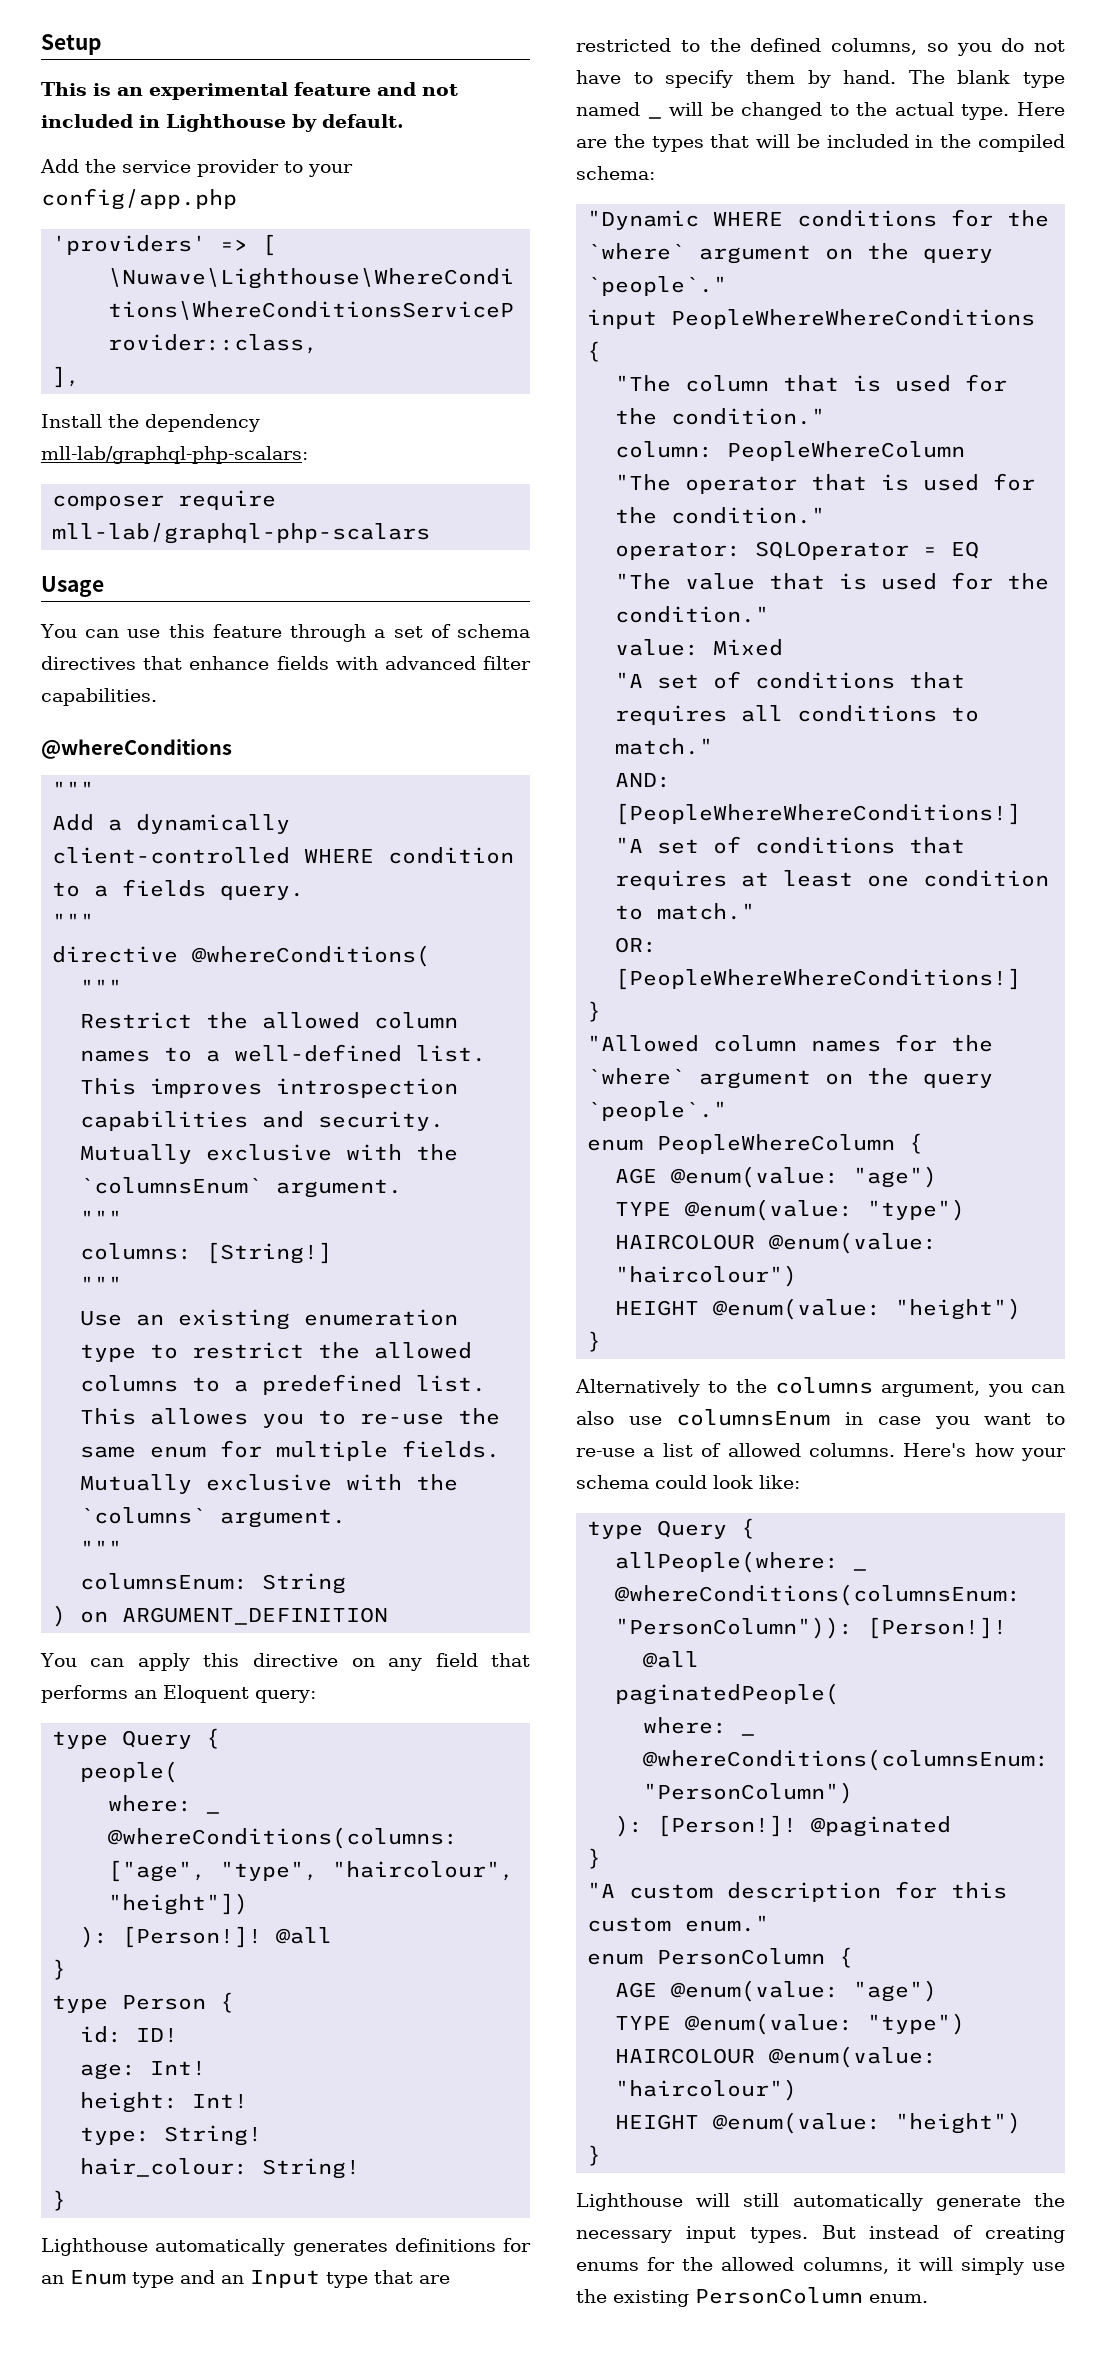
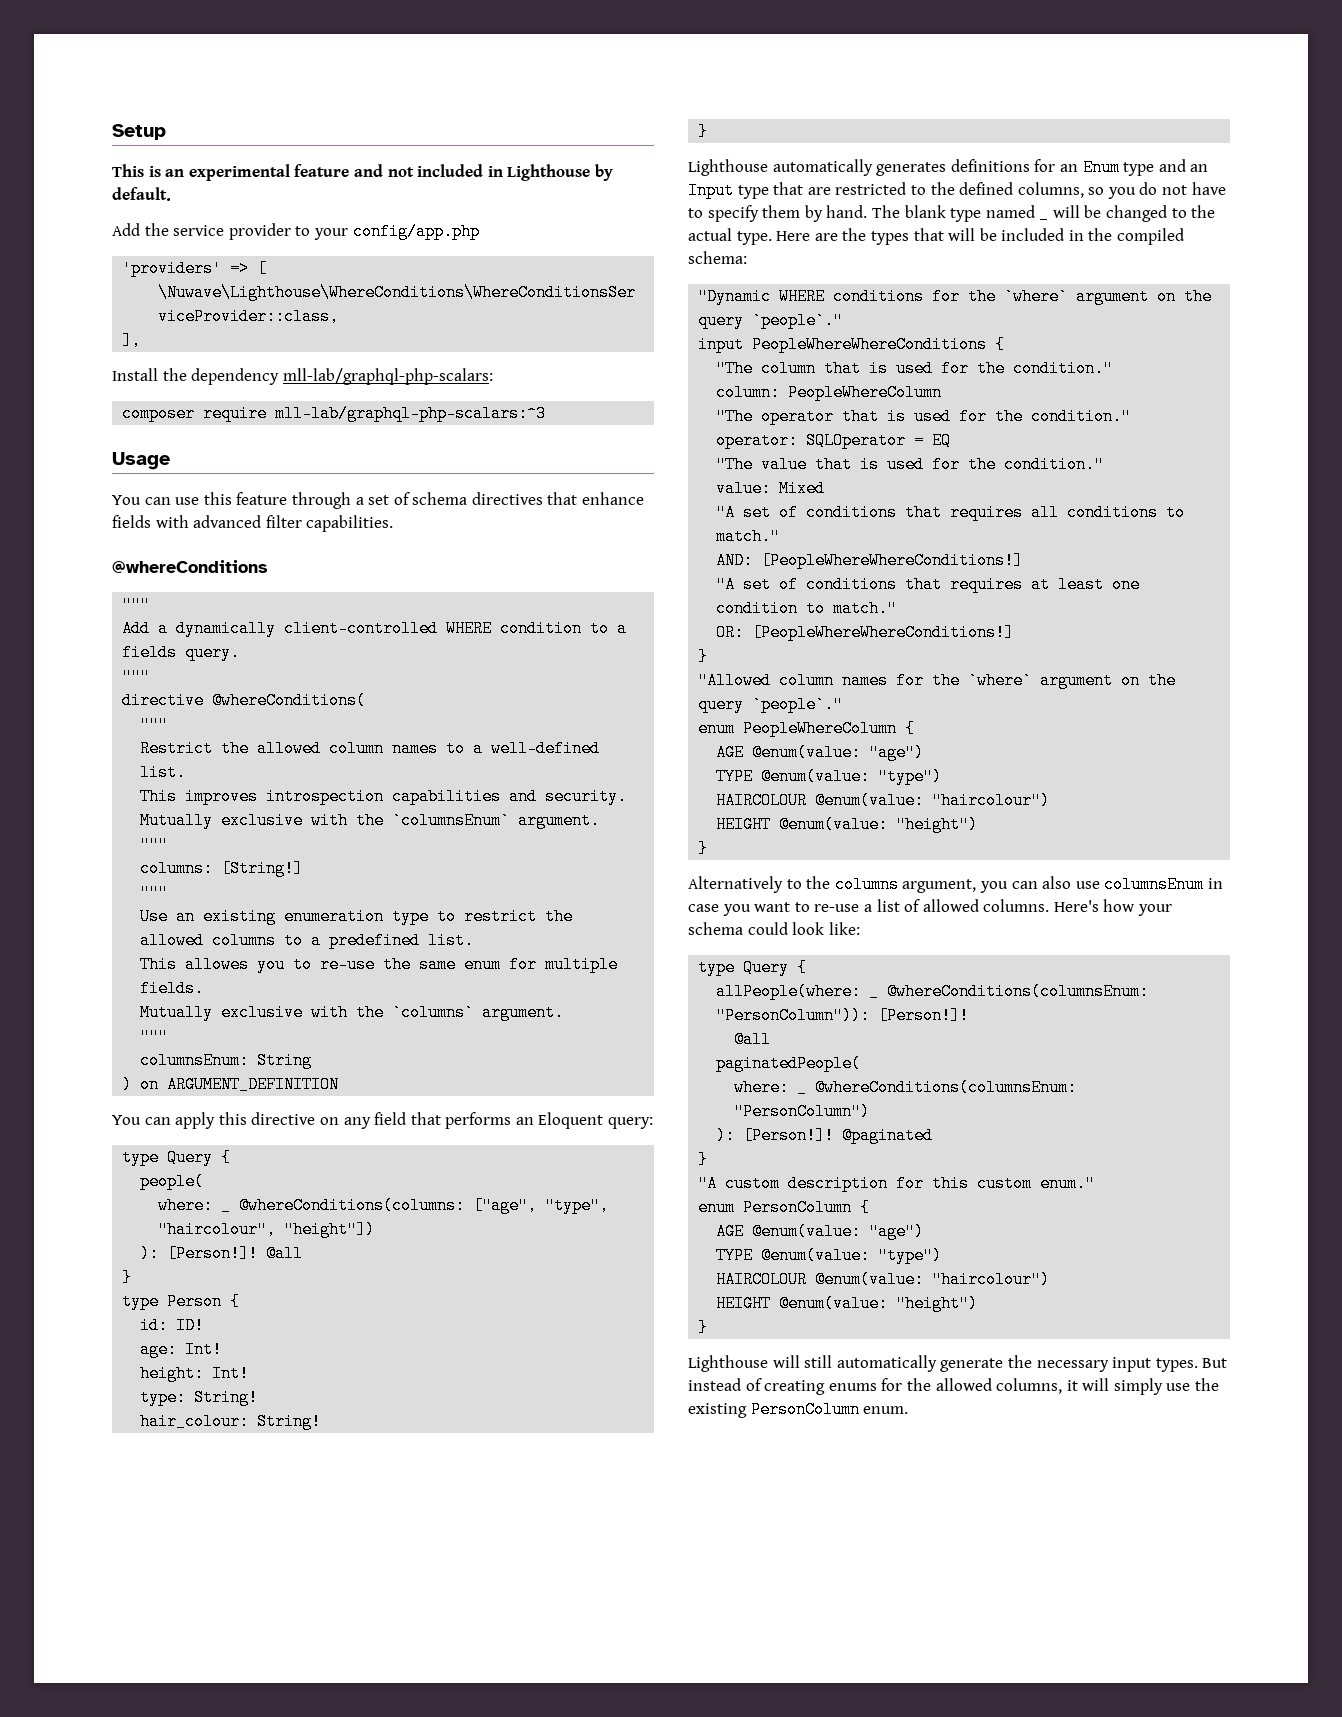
- composer require mll-lab/graphql-php-scalars
+ composer require mll-lab/graphql-php-scalars:^3

